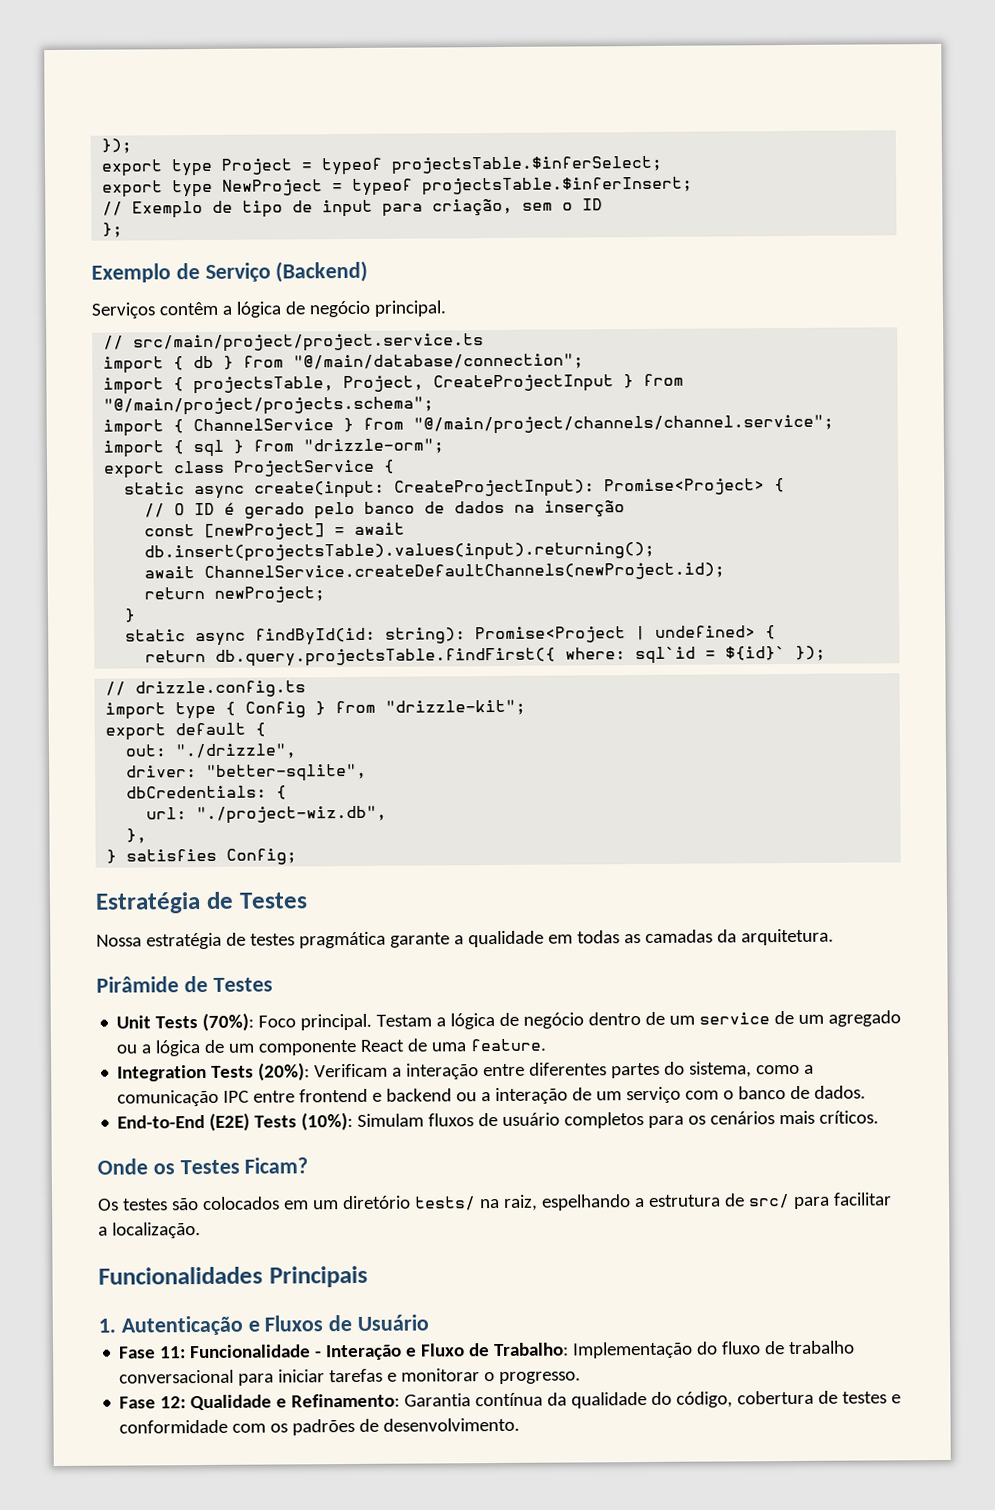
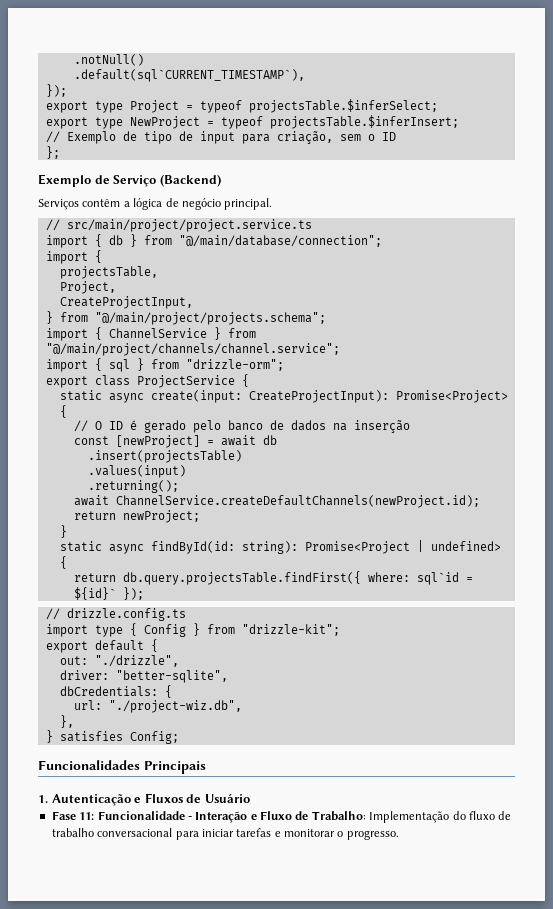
+ .notNull()
+ .default(sql`CURRENT_TIMESTAMP`),
  import { db } from "@/main/database/connection";
- import { projectsTable, Project, CreateProjectInput } from "@/main/project/projects.schema";
+ import {
+ projectsTable,
+ Project,
+ CreateProjectInput,
+ } from "@/main/project/projects.schema";
- const [newProject] = await db.insert(projectsTable).values(input).returning();
+ const [newProject] = await db
+ .insert(projectsTable)
+ .values(input)
+ .returning();
- Estratégia de Testes
- Nossa estratégia de testes pragmática garante a qualidade em todas as camadas da arquitetura.
- Pirâmide de Testes
- Unit Tests (70%): Foco principal. Testam a lógica de negócio dentro de um service de um agregado ou a lógica de um componente React de uma feature.
- Integration Tests (20%): Verificam a interação entre diferentes partes do sistema, como a comunicação IPC entre frontend e backend ou a interação de um serviço com o banco de dados.
- End-to-End (E2E) Tests (10%): Simulam fluxos de usuário completos para os cenários mais críticos.
- Onde os Testes Ficam?
- Os testes são colocados em um diretório tests/ na raiz, espelhando a estrutura de src/ para facilitar a localização.
- Fase 12: Qualidade e Refinamento: Garantia contínua da qualidade do código, cobertura de testes e conformidade com os padrões de desenvolvimento.

